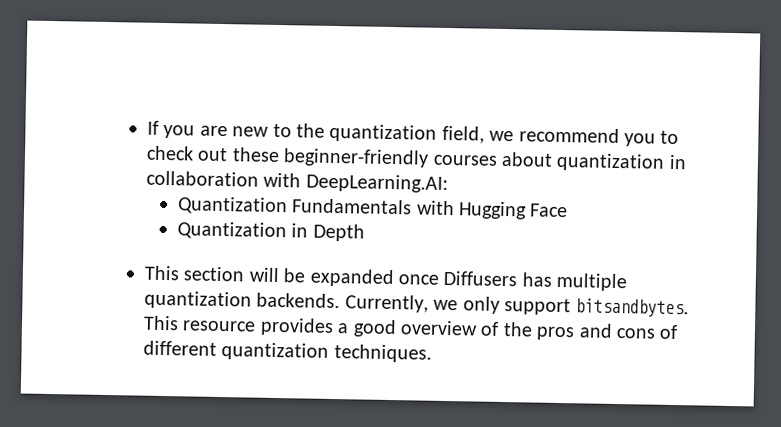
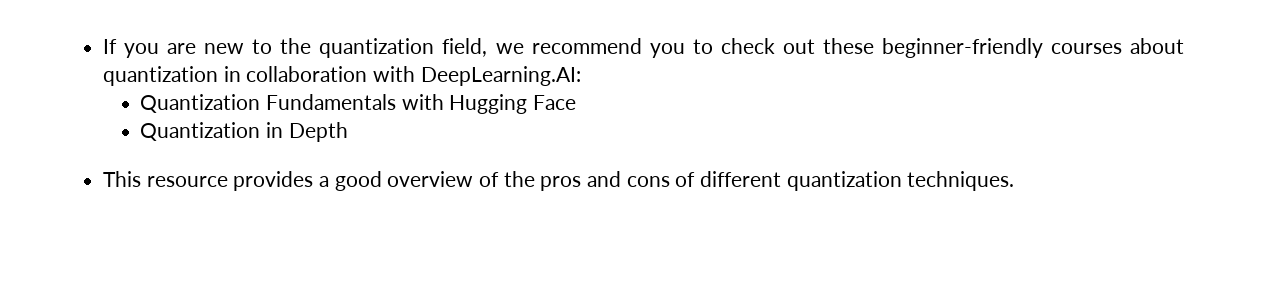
- This section will be expanded once Diffusers has multiple quantization backends. Currently, we only support bitsandbytes. This resource provides a good overview of the pros and cons of different quantization techniques.
+ This resource provides a good overview of the pros and cons of different quantization techniques.

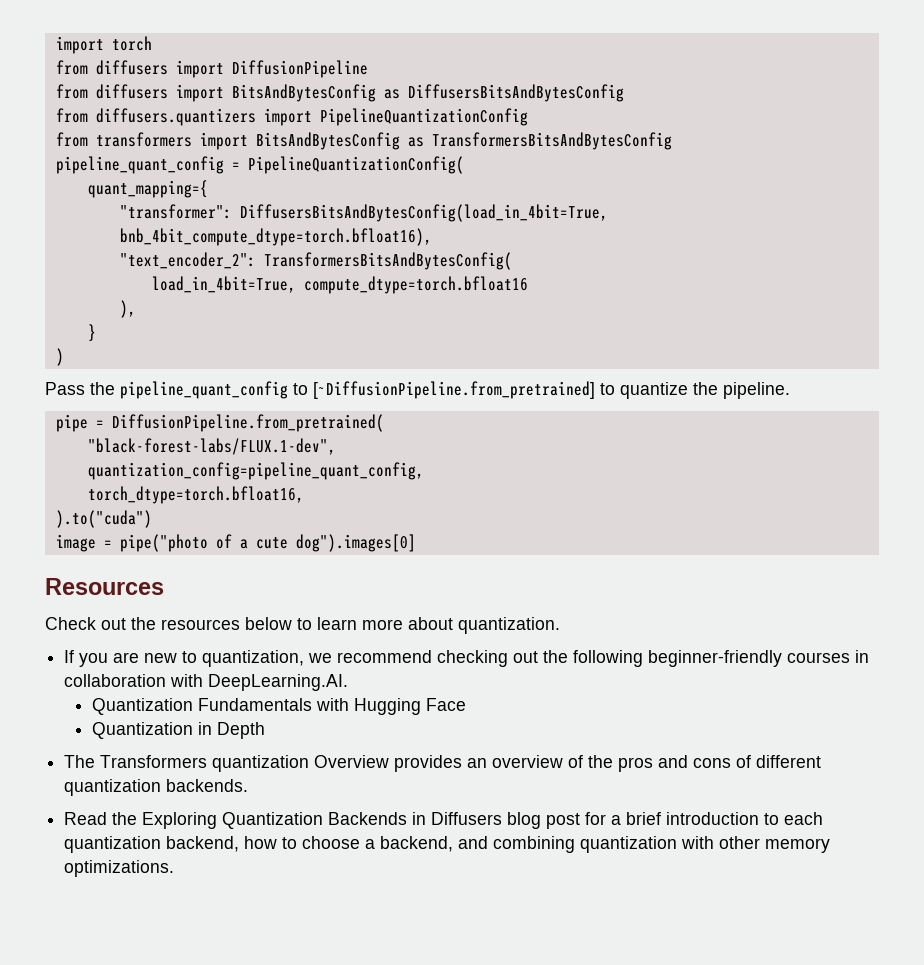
+ import torch
+ from diffusers import DiffusionPipeline
+ from diffusers import BitsAndBytesConfig as DiffusersBitsAndBytesConfig
+ from diffusers.quantizers import PipelineQuantizationConfig
+ from transformers import BitsAndBytesConfig as TransformersBitsAndBytesConfig
+ pipeline_quant_config = PipelineQuantizationConfig(
+ quant_mapping={
+ "transformer": DiffusersBitsAndBytesConfig(load_in_4bit=True, bnb_4bit_compute_dtype=torch.bfloat16),
+ "text_encoder_2": TransformersBitsAndBytesConfig(
+ load_in_4bit=True, compute_dtype=torch.bfloat16
+ ),
+ }
+ )
+ Pass the pipeline_quant_config to [~DiffusionPipeline.from_pretrained] to quantize the pipeline.
+ pipe = DiffusionPipeline.from_pretrained(
+ "black-forest-labs/FLUX.1-dev",
+ quantization_config=pipeline_quant_config,
+ torch_dtype=torch.bfloat16,
+ ).to("cuda")
+ image = pipe("photo of a cute dog").images[0]
+ Resources
+ Check out the resources below to learn more about quantization.
- If you are new to the quantization field, we recommend you to check out these beginner-friendly courses about quantization in collaboration with DeepLearning.AI:
+ If you are new to quantization, we recommend checking out the following beginner-friendly courses in collaboration with DeepLearning.AI.
- This resource provides a good overview of the pros and cons of different quantization techniques.
+ The Transformers quantization Overview provides an overview of the pros and cons of different quantization backends.
+ Read the Exploring Quantization Backends in Diffusers blog post for a brief introduction to each quantization backend, how to choose a backend, and combining quantization with other memory optimizations.

